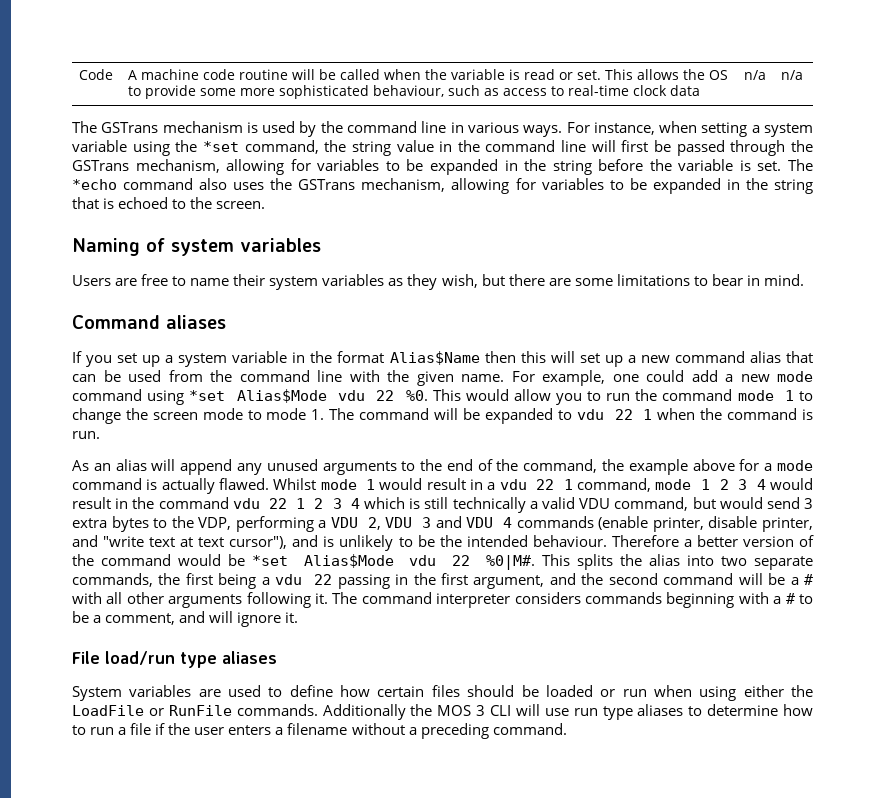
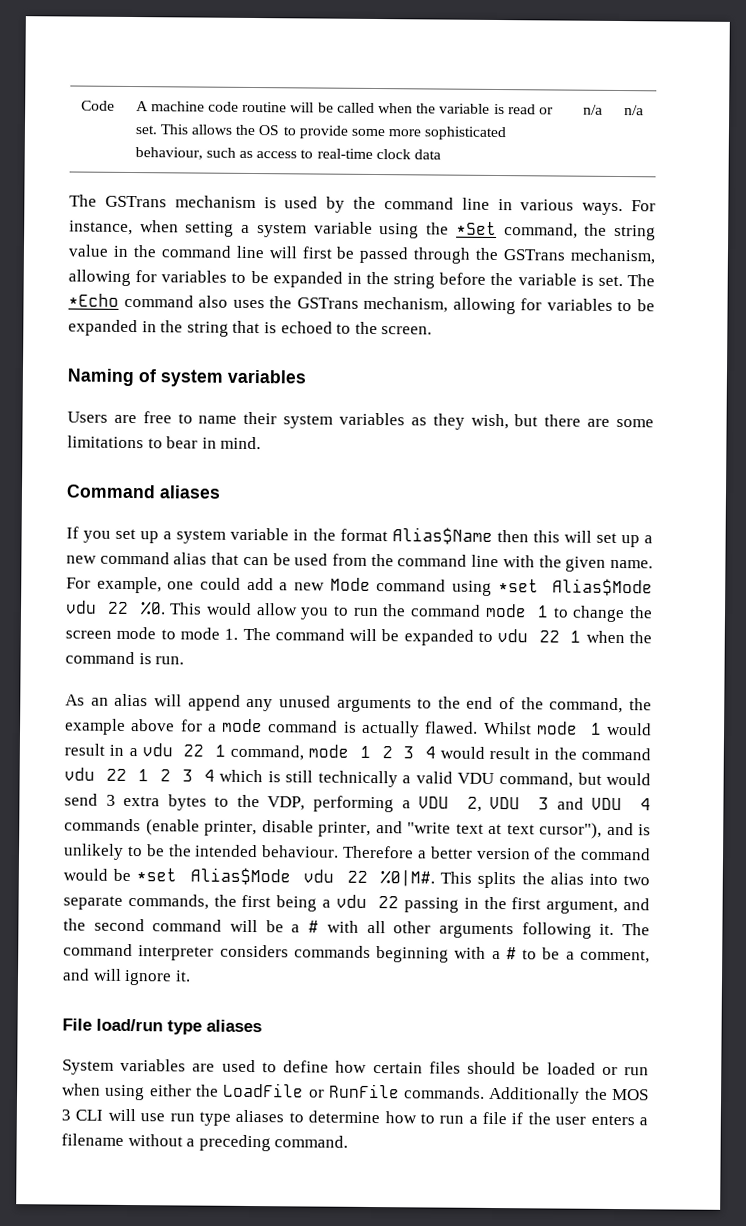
- For instance, when setting a system variable using the *set command, the string value in the command line will first be passed through the GSTrans mechanism, allowing for variables to be expanded in the string before the variable is set.
+ For instance, when setting a system variable using the *Set command, the string value in the command line will first be passed through the GSTrans mechanism, allowing for variables to be expanded in the string before the variable is set.
- The *echo command also uses the GSTrans mechanism, allowing for variables to be expanded in the string that is echoed to the screen.
+ The *Echo command also uses the GSTrans mechanism, allowing for variables to be expanded in the string that is echoed to the screen.
- For example, one could add a new mode command using *set Alias$Mode vdu 22 %0.
+ For example, one could add a new Mode command using *set Alias$Mode vdu 22 %0.

